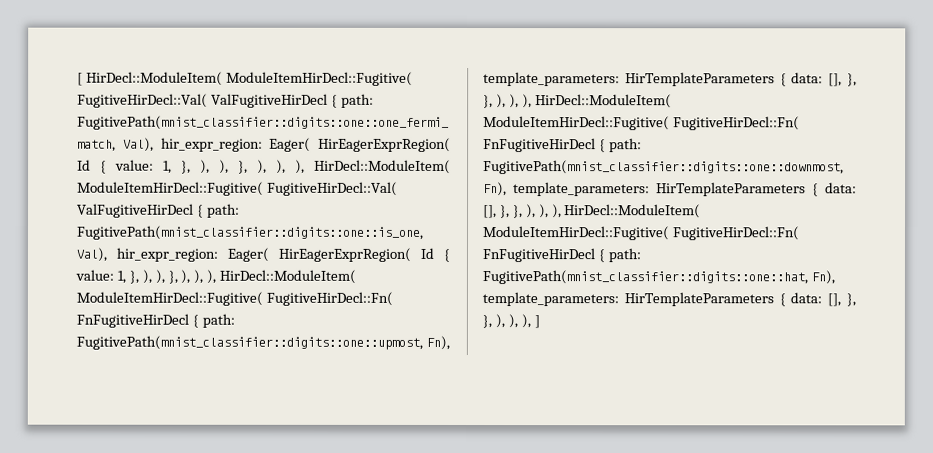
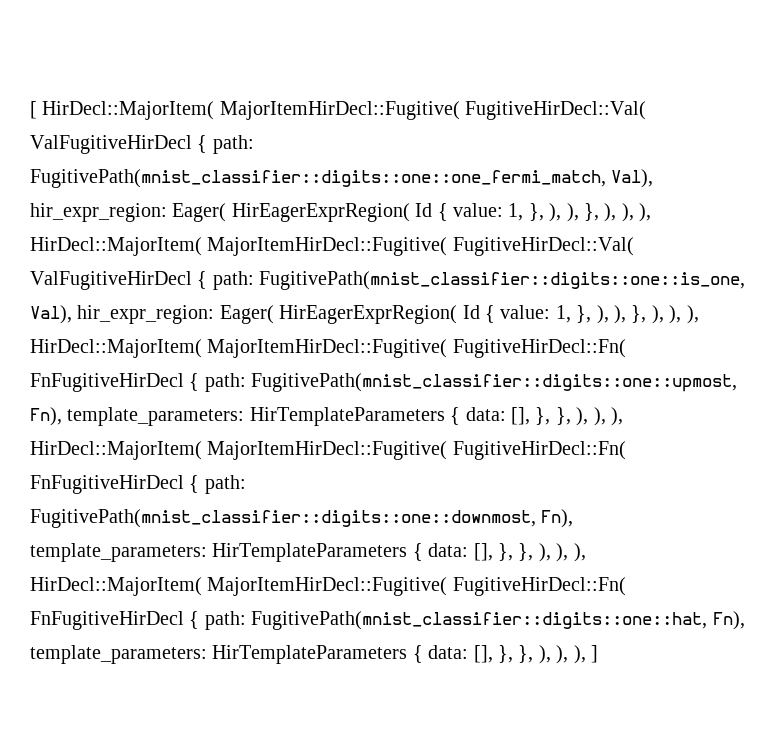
- [ HirDecl::ModuleItem( ModuleItemHirDecl::Fugitive( FugitiveHirDecl::Val( ValFugitiveHirDecl { path:
+ [ HirDecl::MajorItem( MajorItemHirDecl::Fugitive( FugitiveHirDecl::Val( ValFugitiveHirDecl { path:
- 1, }, ), ), }, ), ), ), HirDecl::ModuleItem( ModuleItemHirDecl::Fugitive( FugitiveHirDecl::Val( ValFugitiveHirDecl { path:
+ 1, }, ), ), }, ), ), ), HirDecl::MajorItem( MajorItemHirDecl::Fugitive( FugitiveHirDecl::Val( ValFugitiveHirDecl { path:
- 1, }, ), ), }, ), ), ), HirDecl::ModuleItem( ModuleItemHirDecl::Fugitive( FugitiveHirDecl::Fn( FnFugitiveHirDecl { path:
+ 1, }, ), ), }, ), ), ), HirDecl::MajorItem( MajorItemHirDecl::Fugitive( FugitiveHirDecl::Fn( FnFugitiveHirDecl { path:
- FugitivePath(mnist_classifier::digits::one::upmost, Fn), template_parameters: HirTemplateParameters { data: [], }, }, ), ), ), HirDecl::ModuleItem( ModuleItemHirDecl::Fugitive( FugitiveHirDecl::Fn( FnFugitiveHirDecl { path:
+ FugitivePath(mnist_classifier::digits::one::upmost, Fn), template_parameters: HirTemplateParameters { data: [], }, }, ), ), ), HirDecl::MajorItem( MajorItemHirDecl::Fugitive( FugitiveHirDecl::Fn( FnFugitiveHirDecl { path:
- FugitivePath(mnist_classifier::digits::one::downmost, Fn), template_parameters: HirTemplateParameters { data: [], }, }, ), ), ), HirDecl::ModuleItem( ModuleItemHirDecl::Fugitive( FugitiveHirDecl::Fn( FnFugitiveHirDecl { path:
+ FugitivePath(mnist_classifier::digits::one::downmost, Fn), template_parameters: HirTemplateParameters { data: [], }, }, ), ), ), HirDecl::MajorItem( MajorItemHirDecl::Fugitive( FugitiveHirDecl::Fn( FnFugitiveHirDecl { path:

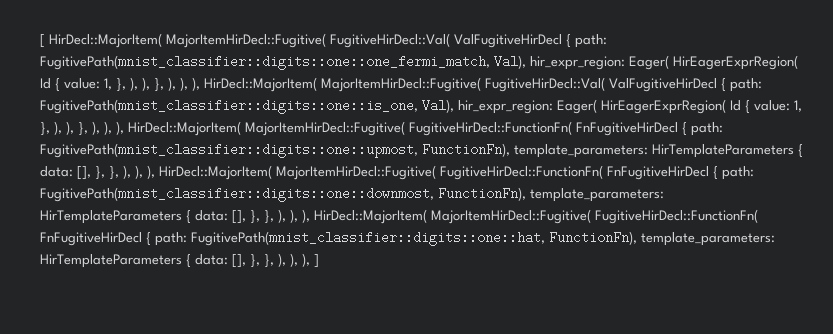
- 1, }, ), ), }, ), ), ), HirDecl::MajorItem( MajorItemHirDecl::Fugitive( FugitiveHirDecl::Fn( FnFugitiveHirDecl { path:
+ 1, }, ), ), }, ), ), ), HirDecl::MajorItem( MajorItemHirDecl::Fugitive( FugitiveHirDecl::FunctionFn( FnFugitiveHirDecl { path:
- FugitivePath(mnist_classifier::digits::one::upmost, Fn), template_parameters: HirTemplateParameters { data: [], }, }, ), ), ), HirDecl::MajorItem( MajorItemHirDecl::Fugitive( FugitiveHirDecl::Fn( FnFugitiveHirDecl { path:
+ FugitivePath(mnist_classifier::digits::one::upmost, FunctionFn), template_parameters: HirTemplateParameters { data: [], }, }, ), ), ), HirDecl::MajorItem( MajorItemHirDecl::Fugitive( FugitiveHirDecl::FunctionFn( FnFugitiveHirDecl { path:
- FugitivePath(mnist_classifier::digits::one::downmost, Fn), template_parameters: HirTemplateParameters { data: [], }, }, ), ), ), HirDecl::MajorItem( MajorItemHirDecl::Fugitive( FugitiveHirDecl::Fn( FnFugitiveHirDecl { path:
+ FugitivePath(mnist_classifier::digits::one::downmost, FunctionFn), template_parameters: HirTemplateParameters { data: [], }, }, ), ), ), HirDecl::MajorItem( MajorItemHirDecl::Fugitive( FugitiveHirDecl::FunctionFn( FnFugitiveHirDecl { path:
- FugitivePath(mnist_classifier::digits::one::hat, Fn), template_parameters:
+ FugitivePath(mnist_classifier::digits::one::hat, FunctionFn), template_parameters:

